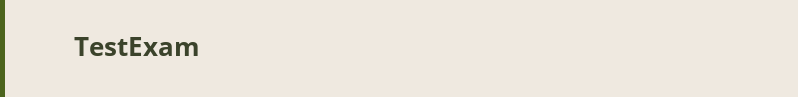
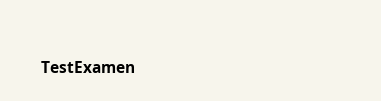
- TestExam
+ TestExamen

